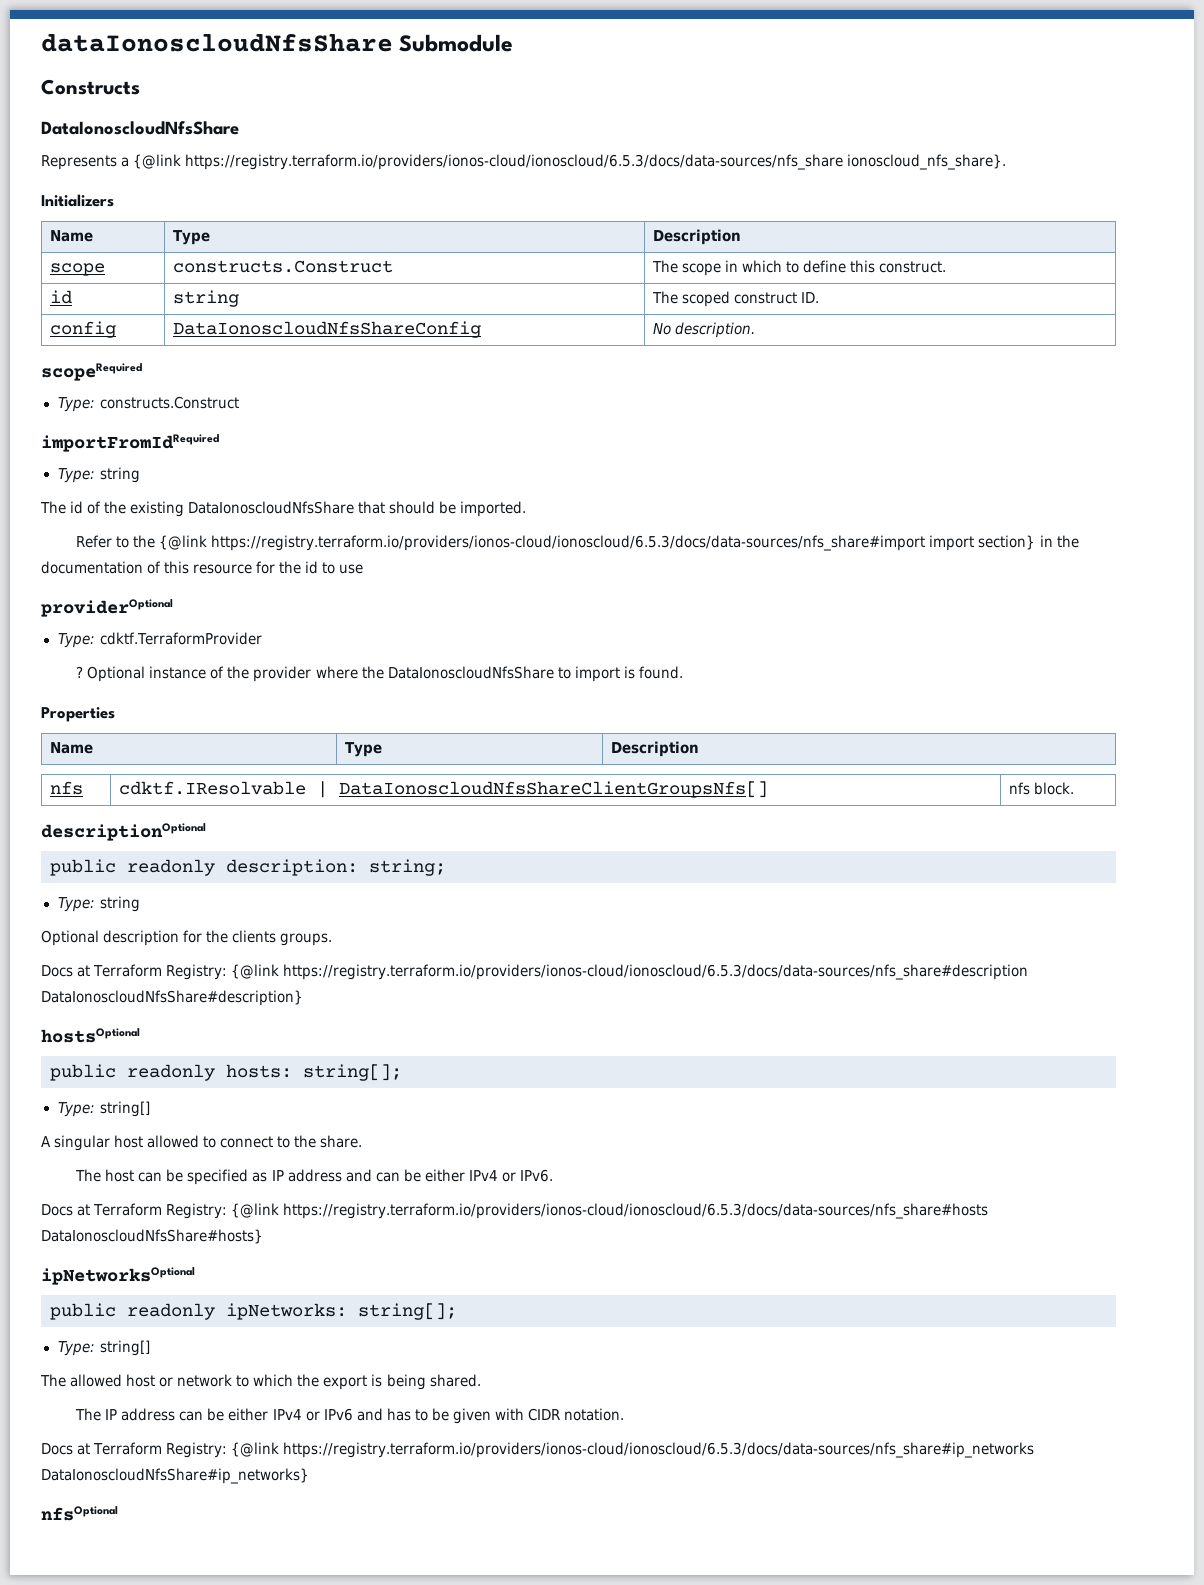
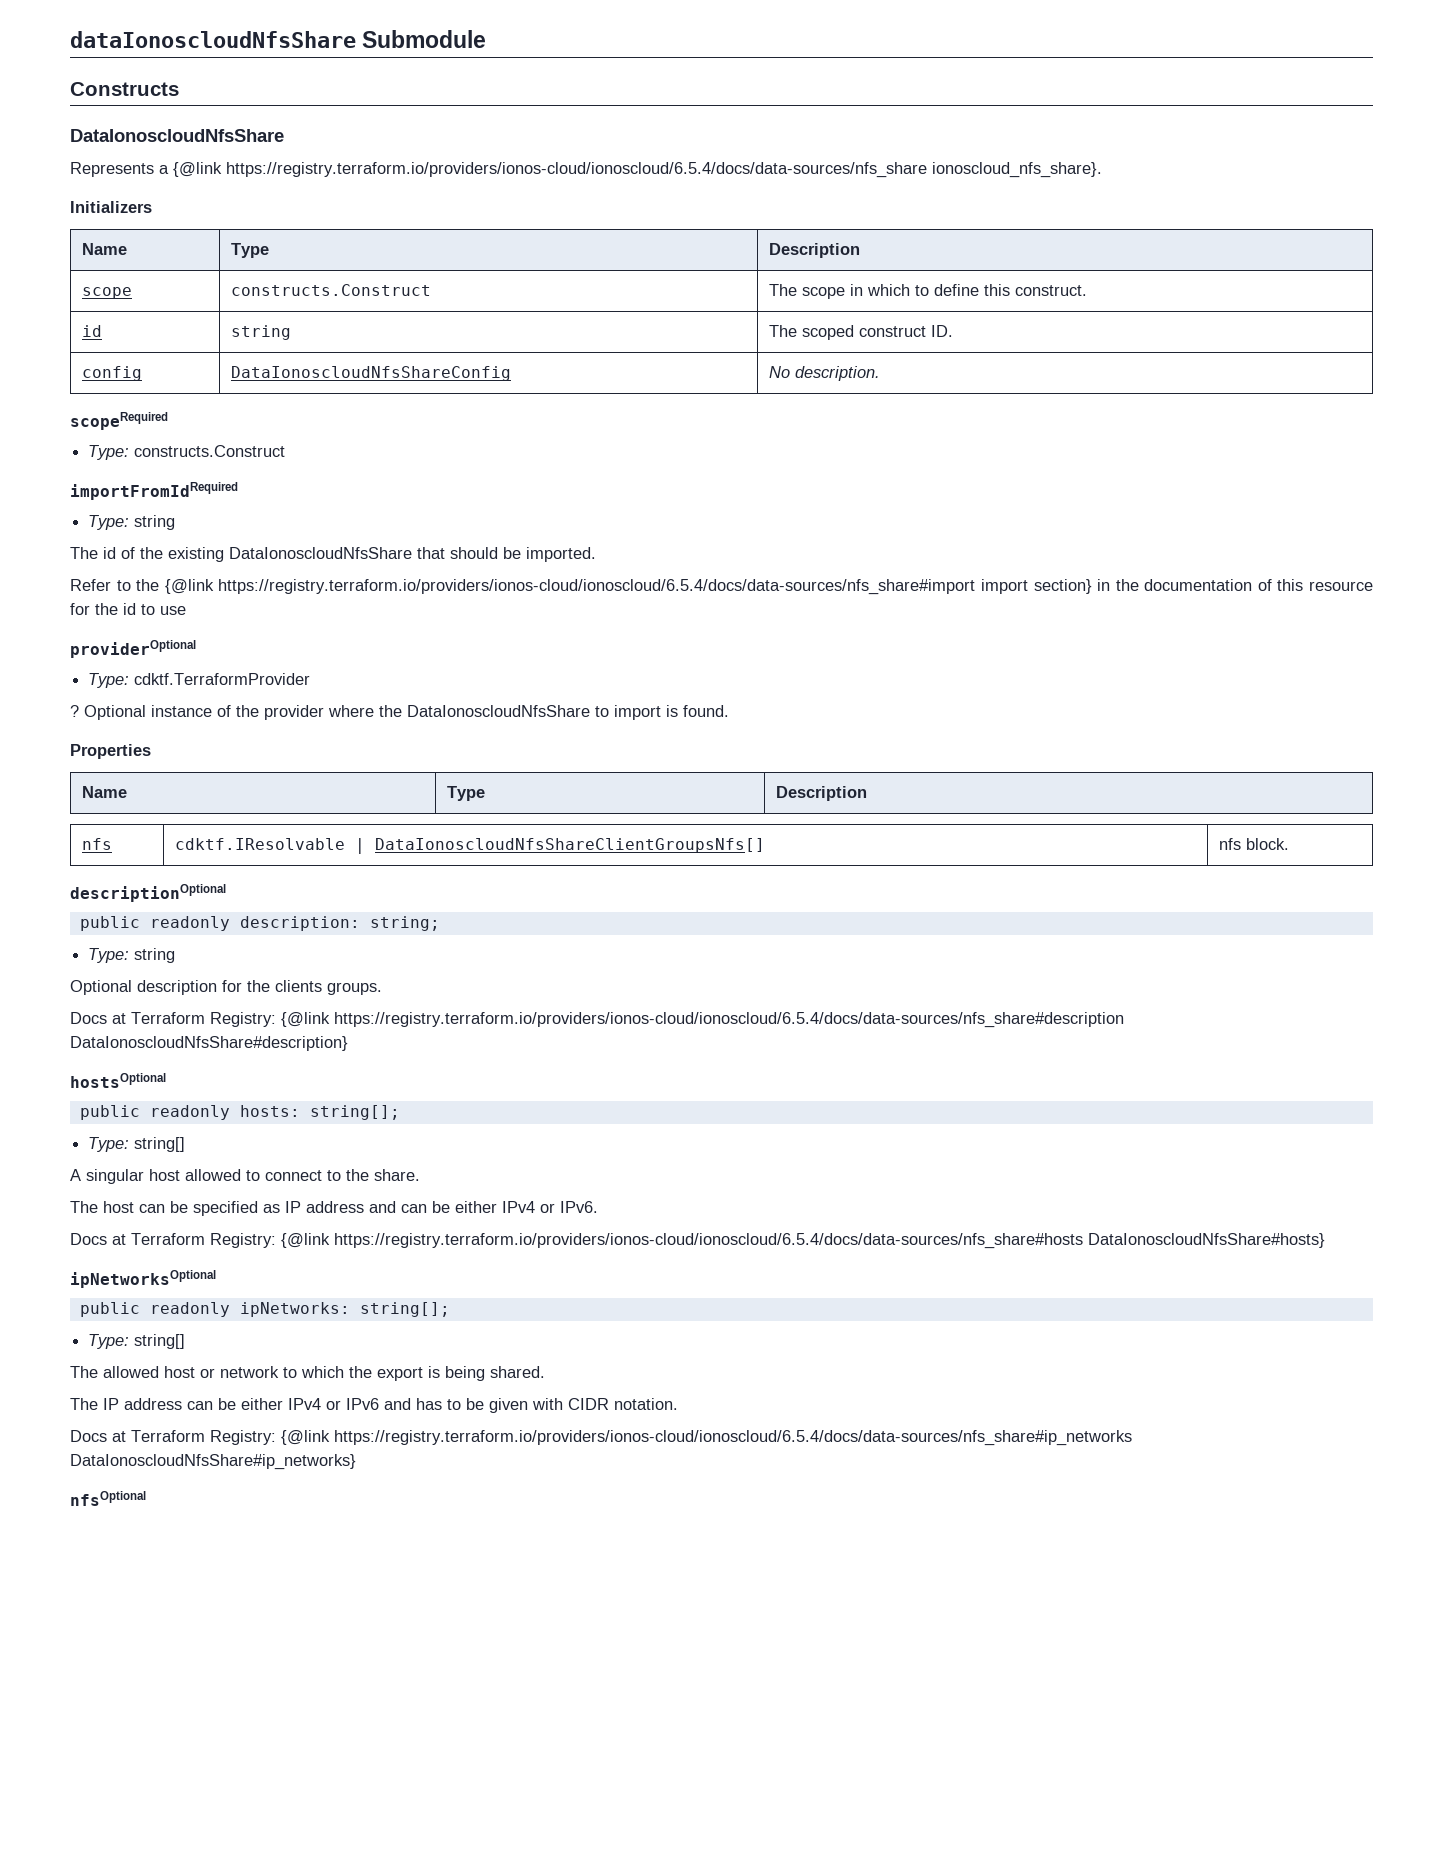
- Represents a {@link https://registry.terraform.io/providers/ionos-cloud/ionoscloud/6.5.3/docs/data-sources/nfs_share ionoscloud_nfs_share}.
+ Represents a {@link https://registry.terraform.io/providers/ionos-cloud/ionoscloud/6.5.4/docs/data-sources/nfs_share ionoscloud_nfs_share}.
- Refer to the {@link https://registry.terraform.io/providers/ionos-cloud/ionoscloud/6.5.3/docs/data-sources/nfs_share#import import section} in the documentation of this resource for the id to use
+ Refer to the {@link https://registry.terraform.io/providers/ionos-cloud/ionoscloud/6.5.4/docs/data-sources/nfs_share#import import section} in the documentation of this resource for the id to use
- Docs at Terraform Registry: {@link https://registry.terraform.io/providers/ionos-cloud/ionoscloud/6.5.3/docs/data-sources/nfs_share#description DataIonoscloudNfsShare#description}
+ Docs at Terraform Registry: {@link https://registry.terraform.io/providers/ionos-cloud/ionoscloud/6.5.4/docs/data-sources/nfs_share#description DataIonoscloudNfsShare#description}
- Docs at Terraform Registry: {@link https://registry.terraform.io/providers/ionos-cloud/ionoscloud/6.5.3/docs/data-sources/nfs_share#hosts DataIonoscloudNfsShare#hosts}
+ Docs at Terraform Registry: {@link https://registry.terraform.io/providers/ionos-cloud/ionoscloud/6.5.4/docs/data-sources/nfs_share#hosts DataIonoscloudNfsShare#hosts}
- Docs at Terraform Registry: {@link https://registry.terraform.io/providers/ionos-cloud/ionoscloud/6.5.3/docs/data-sources/nfs_share#ip_networks DataIonoscloudNfsShare#ip_networks}
+ Docs at Terraform Registry: {@link https://registry.terraform.io/providers/ionos-cloud/ionoscloud/6.5.4/docs/data-sources/nfs_share#ip_networks DataIonoscloudNfsShare#ip_networks}

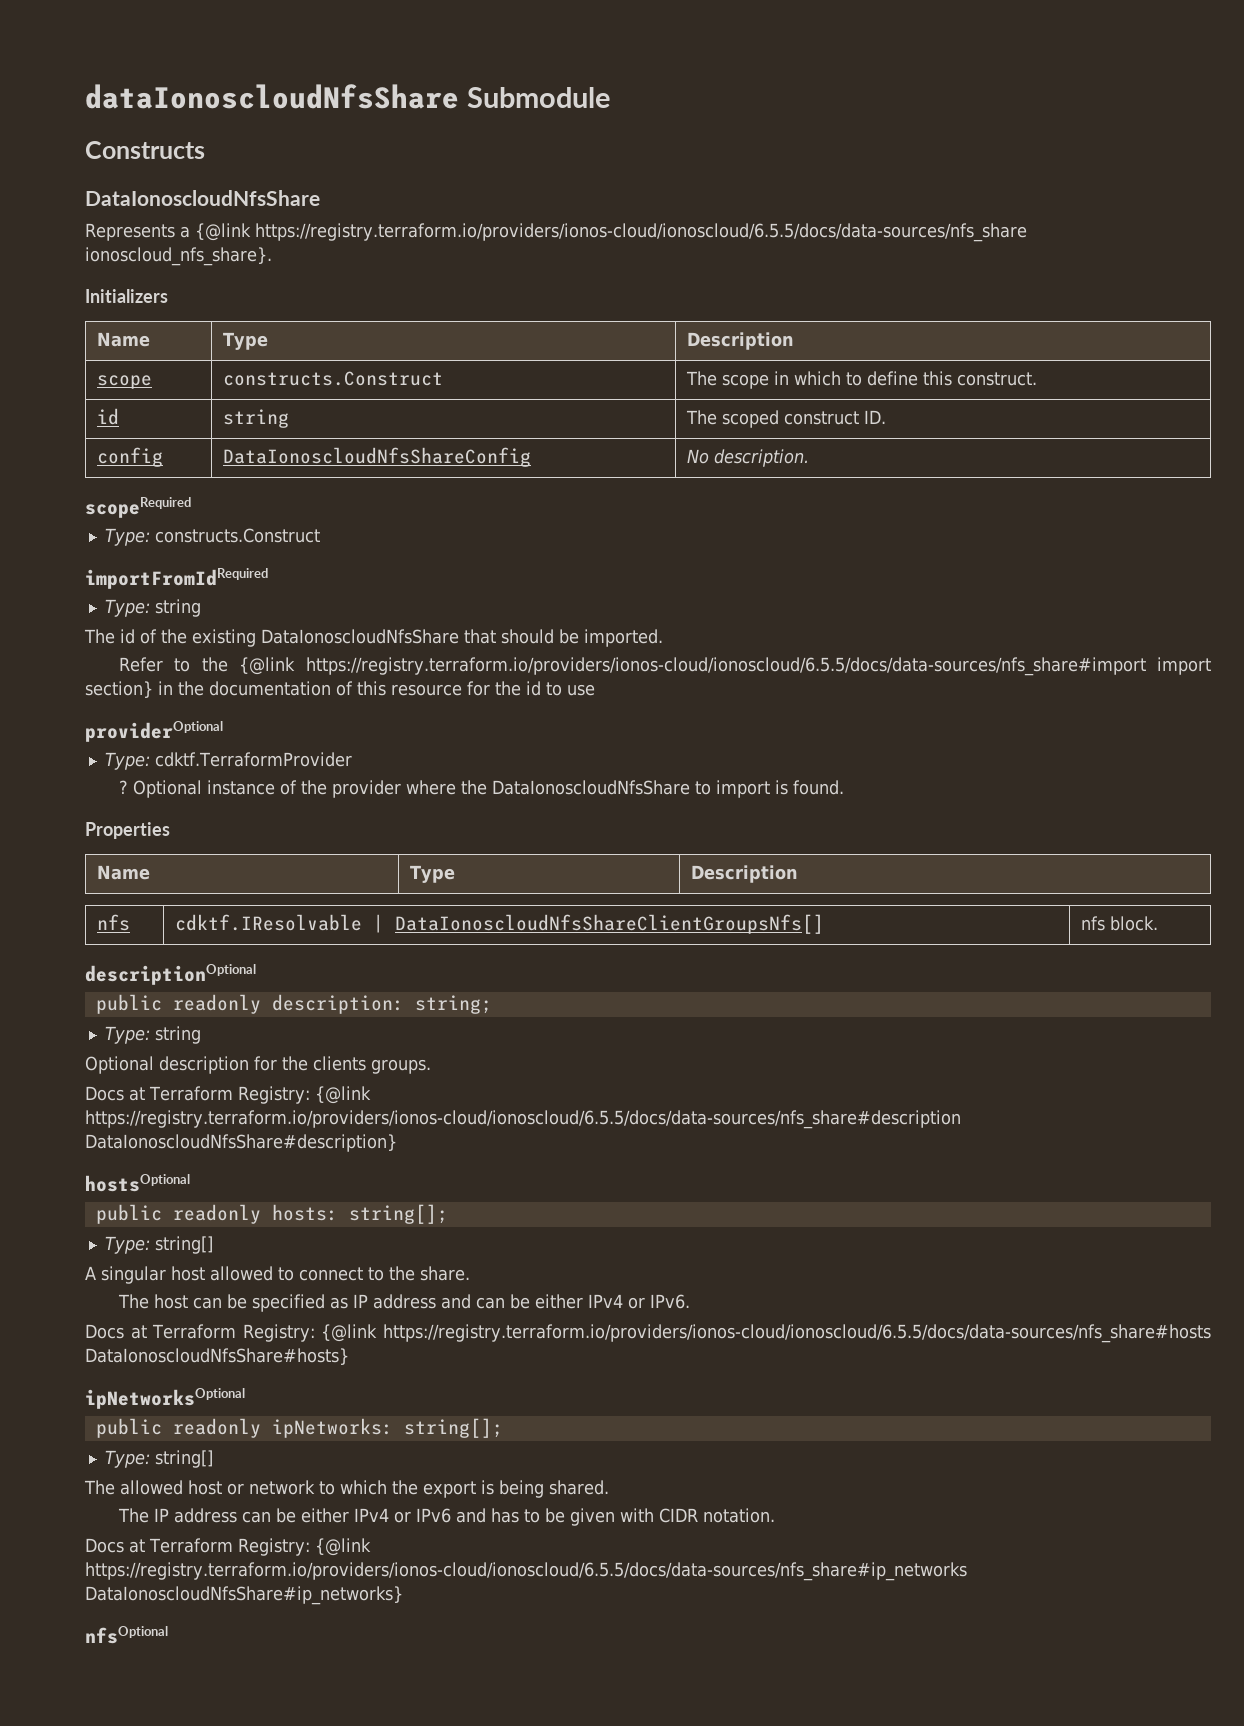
- Represents a {@link https://registry.terraform.io/providers/ionos-cloud/ionoscloud/6.5.4/docs/data-sources/nfs_share ionoscloud_nfs_share}.
+ Represents a {@link https://registry.terraform.io/providers/ionos-cloud/ionoscloud/6.5.5/docs/data-sources/nfs_share ionoscloud_nfs_share}.
- Refer to the {@link https://registry.terraform.io/providers/ionos-cloud/ionoscloud/6.5.4/docs/data-sources/nfs_share#import import section} in the documentation of this resource for the id to use
+ Refer to the {@link https://registry.terraform.io/providers/ionos-cloud/ionoscloud/6.5.5/docs/data-sources/nfs_share#import import section} in the documentation of this resource for the id to use
- Docs at Terraform Registry: {@link https://registry.terraform.io/providers/ionos-cloud/ionoscloud/6.5.4/docs/data-sources/nfs_share#description DataIonoscloudNfsShare#description}
+ Docs at Terraform Registry: {@link https://registry.terraform.io/providers/ionos-cloud/ionoscloud/6.5.5/docs/data-sources/nfs_share#description DataIonoscloudNfsShare#description}
- Docs at Terraform Registry: {@link https://registry.terraform.io/providers/ionos-cloud/ionoscloud/6.5.4/docs/data-sources/nfs_share#hosts DataIonoscloudNfsShare#hosts}
+ Docs at Terraform Registry: {@link https://registry.terraform.io/providers/ionos-cloud/ionoscloud/6.5.5/docs/data-sources/nfs_share#hosts DataIonoscloudNfsShare#hosts}
- Docs at Terraform Registry: {@link https://registry.terraform.io/providers/ionos-cloud/ionoscloud/6.5.4/docs/data-sources/nfs_share#ip_networks DataIonoscloudNfsShare#ip_networks}
+ Docs at Terraform Registry: {@link https://registry.terraform.io/providers/ionos-cloud/ionoscloud/6.5.5/docs/data-sources/nfs_share#ip_networks DataIonoscloudNfsShare#ip_networks}

